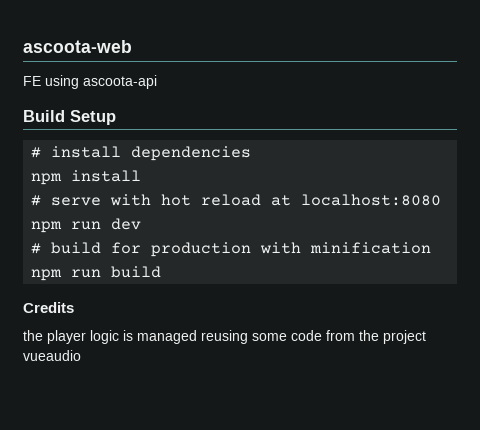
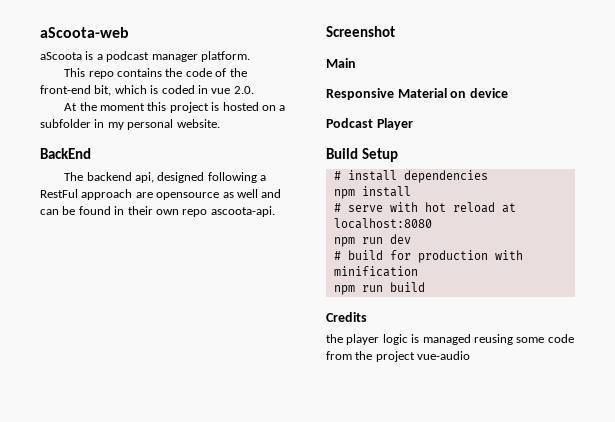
- ascoota-web
- FE using ascoota-api
+ aScoota-web
+ aScoota is a podcast manager platform.
+ This repo contains the code of the front-end bit, which is coded in vue 2.0.
+ At the moment this project is hosted on a subfolder in my personal website.
+ BackEnd
+ The backend api, designed following a RestFul approach are opensource as well and can be found in their own repo ascoota-api.
+ Screenshot
+ Main
+ Responsive Material on device
+ Podcast Player
- the player logic is managed reusing some code from the project vueaudio
+ the player logic is managed reusing some code from the project vue-audio

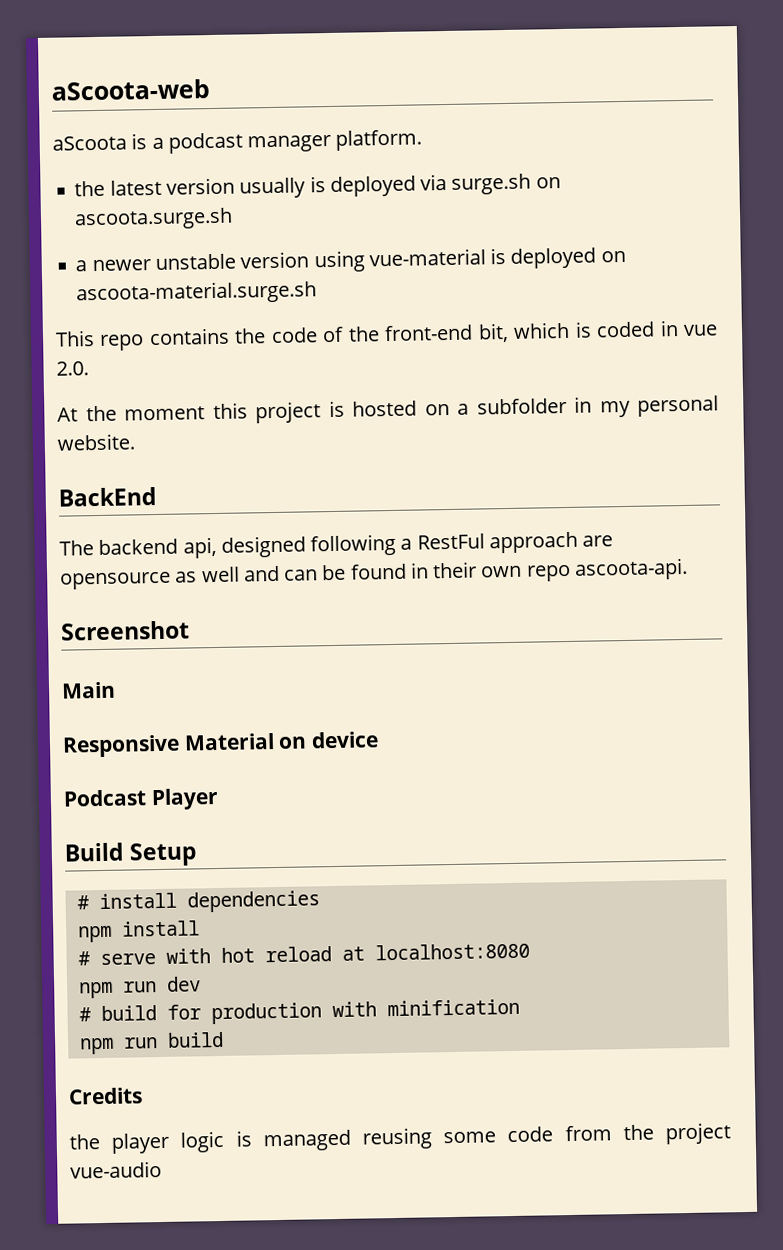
+ the latest version usually is deployed via surge.sh on ascoota.surge.sh
+ a newer unstable version using vue-material is deployed on ascoota-material.surge.sh

